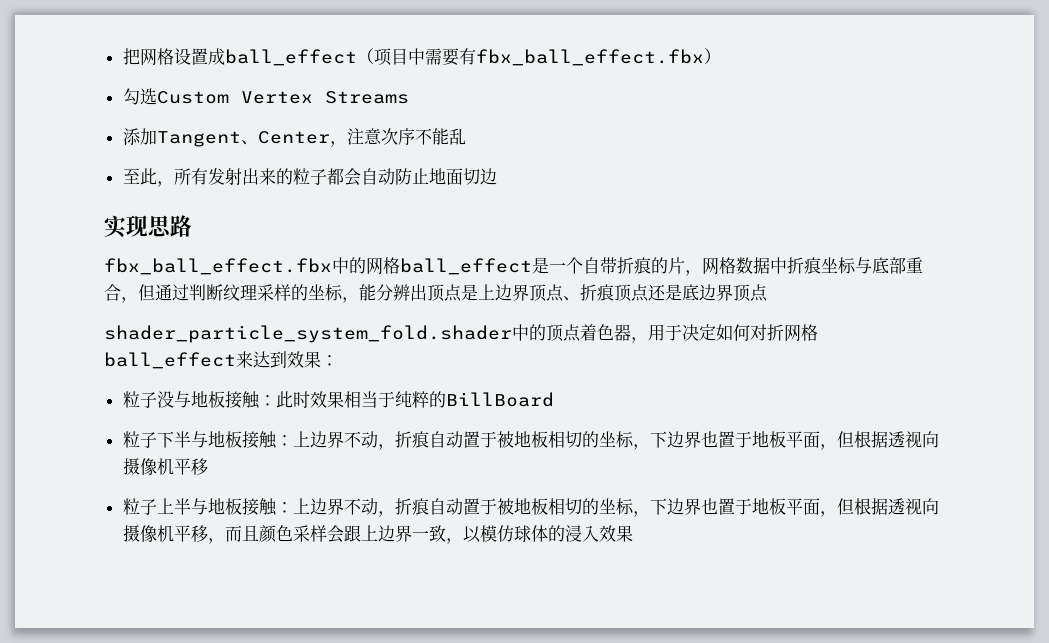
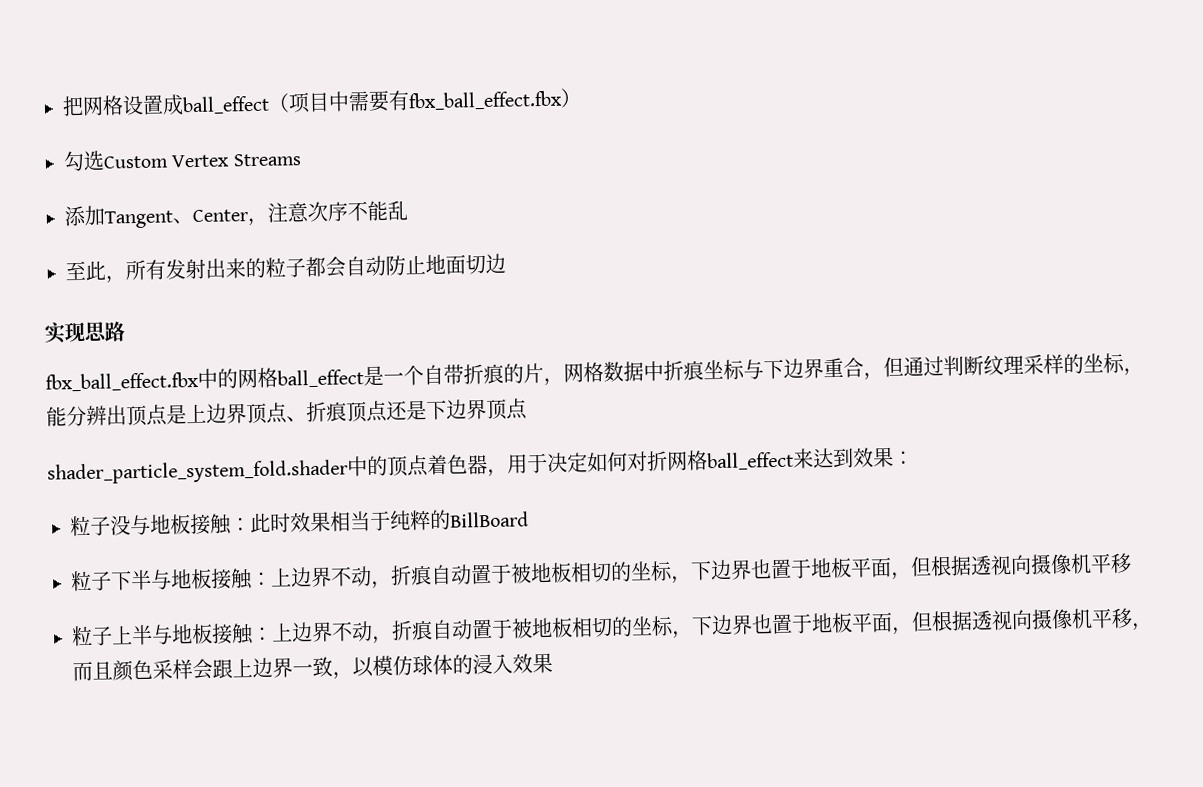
- fbx_ball_effect.fbx中的网格ball_effect是一个自带折痕的片，网格数据中折痕坐标与底部重合，但通过判断纹理采样的坐标，能分辨出顶点是上边界顶点、折痕顶点还是底边界顶点
+ fbx_ball_effect.fbx中的网格ball_effect是一个自带折痕的片，网格数据中折痕坐标与下边界重合，但通过判断纹理采样的坐标，能分辨出顶点是上边界顶点、折痕顶点还是下边界顶点

